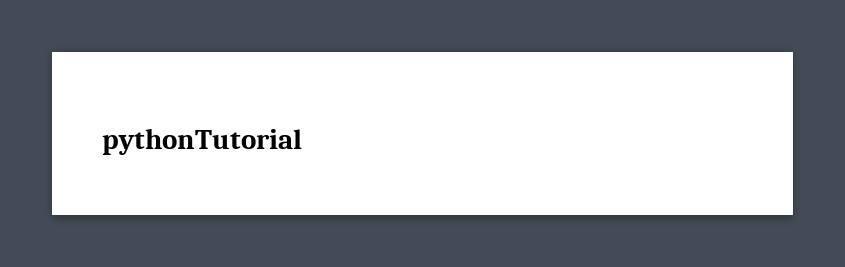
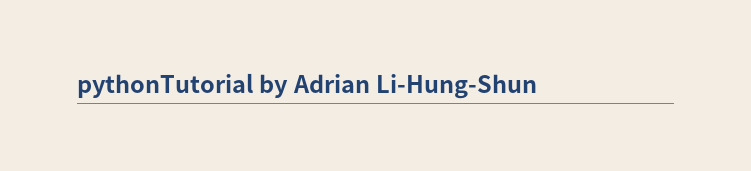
- pythonTutorial
+ pythonTutorial by Adrian Li-Hung-Shun

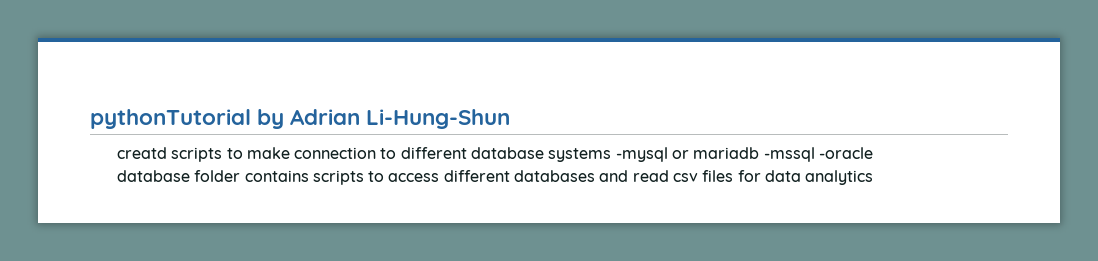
+ creatd scripts to make connection to different database systems -mysql or mariadb -mssql -oracle
+ database folder contains scripts to access different databases and read csv files for data analytics

